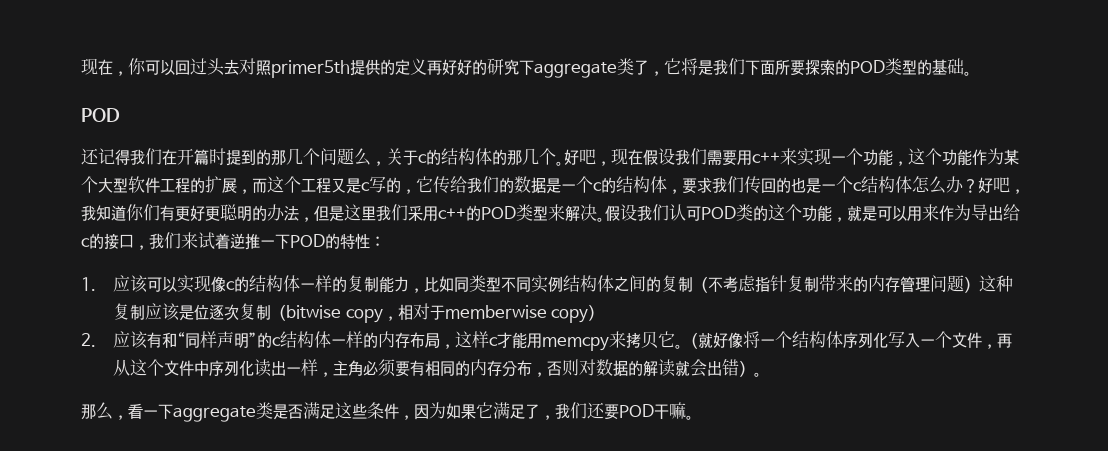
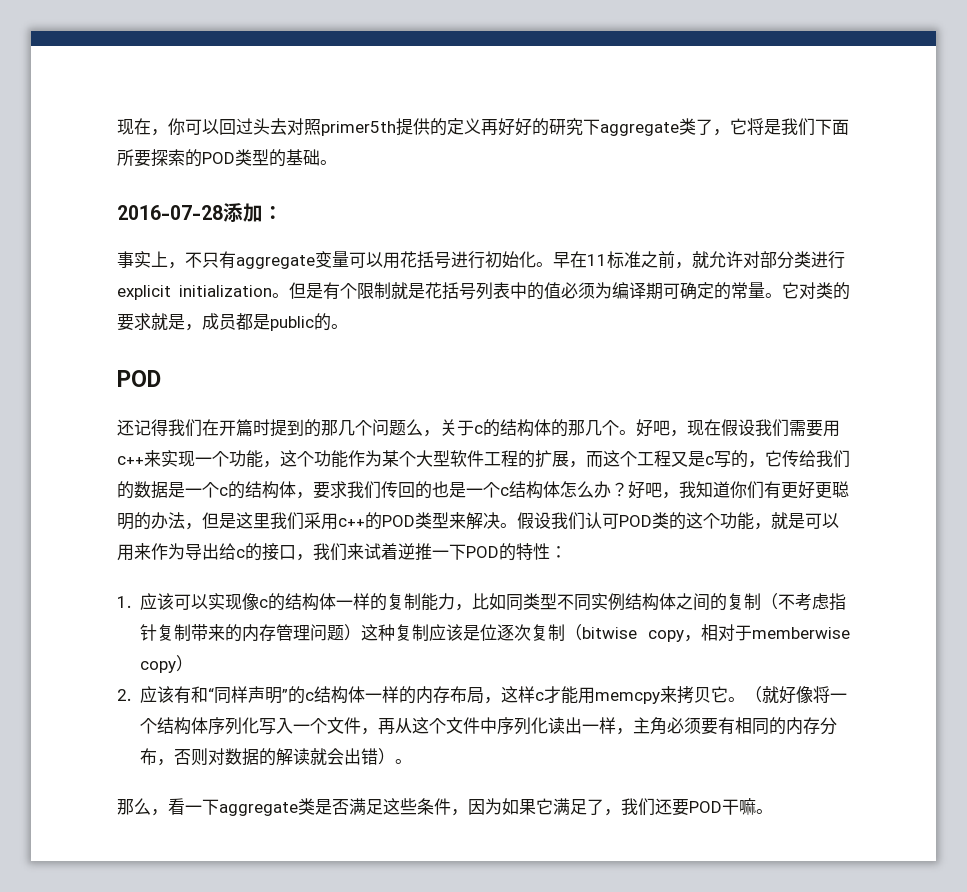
+ 2016-07-28添加：
+ 事实上，不只有aggregate变量可以用花括号进行初始化。早在11标准之前，就允许对部分类进行explicit initialization。但是有个限制就是花括号列表中的值必须为编译期可确定的常量。它对类的要求就是，成员都是public的。

